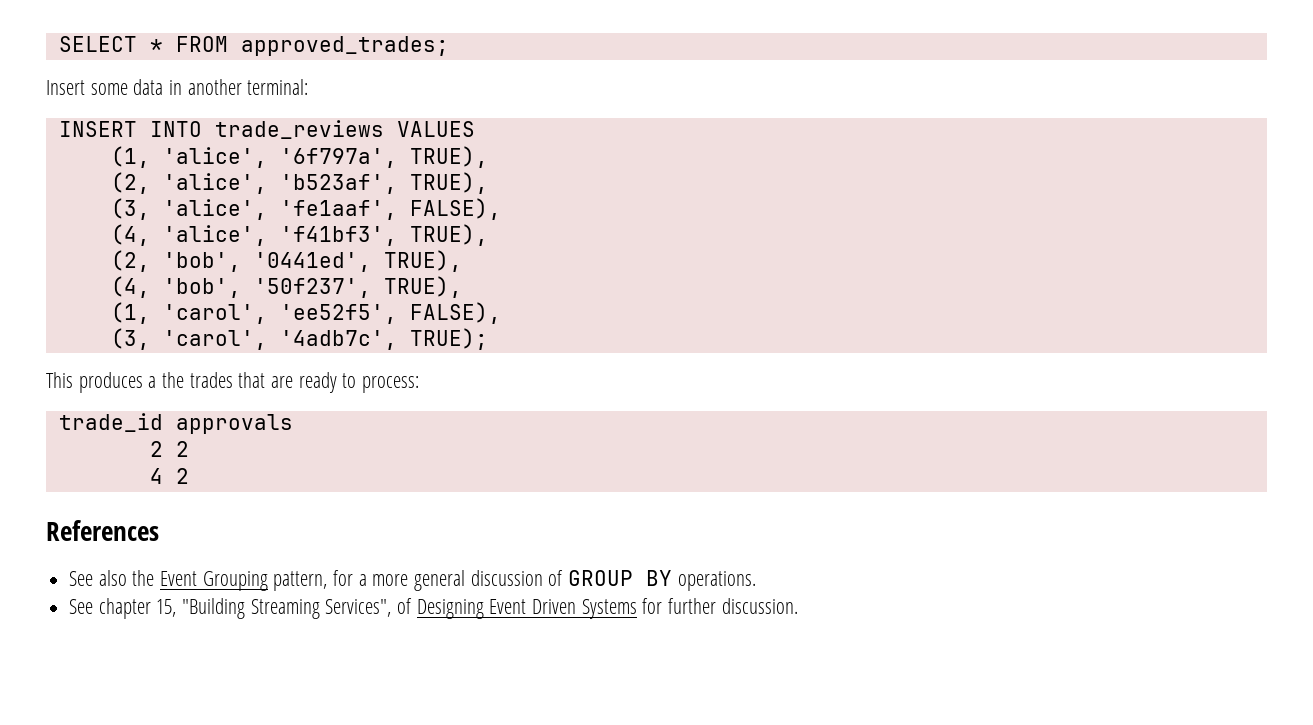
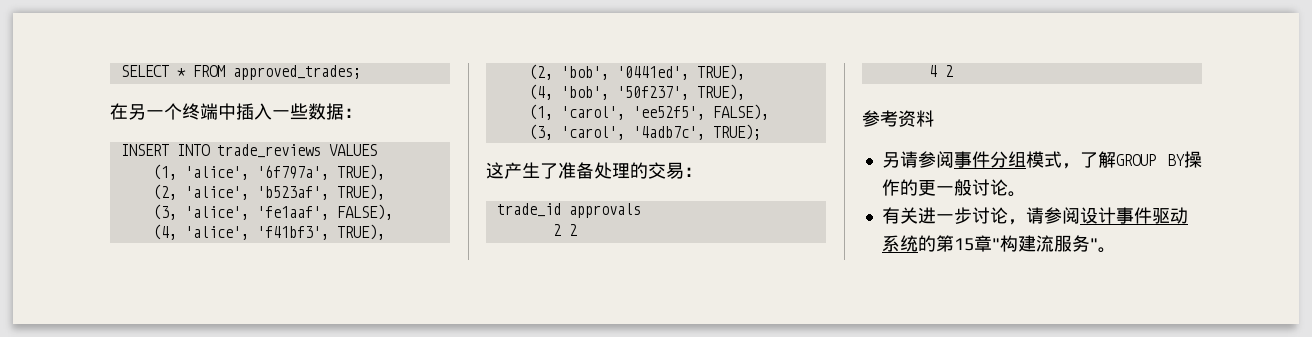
- Insert some data in another terminal:
+ 在另一个终端中插入一些数据：
- This produces a the trades that are ready to process:
+ 这产生了准备处理的交易：
- References
- See also the Event Grouping pattern, for a more general discussion of GROUP BY operations.
- See chapter 15, "Building Streaming Services", of Designing Event Driven Systems for further discussion.
+ 参考资料
+ 另请参阅事件分组模式，了解GROUP BY操作的更一般讨论。
+ 有关进一步讨论，请参阅设计事件驱动系统的第15章"构建流服务"。

